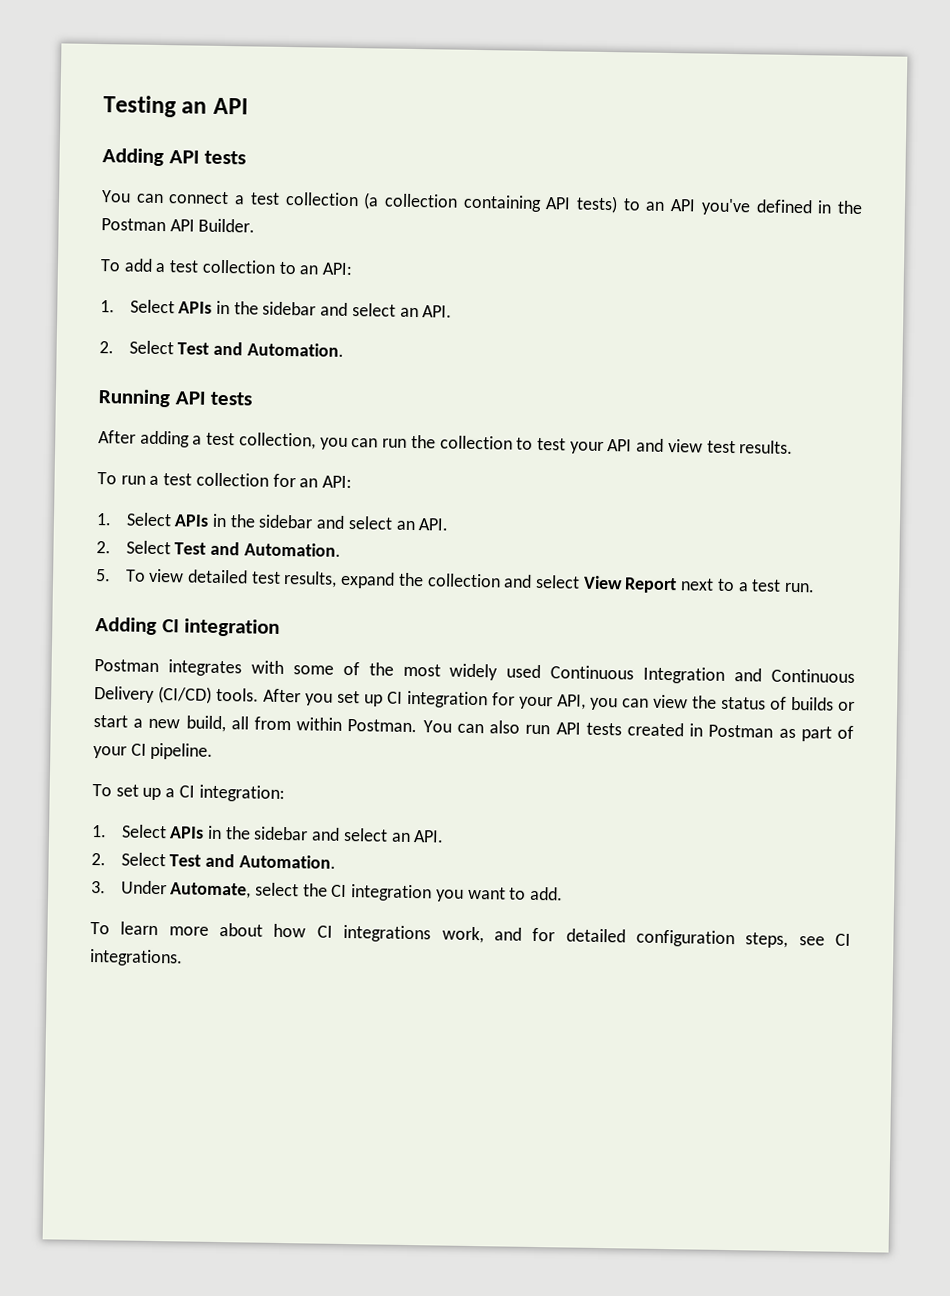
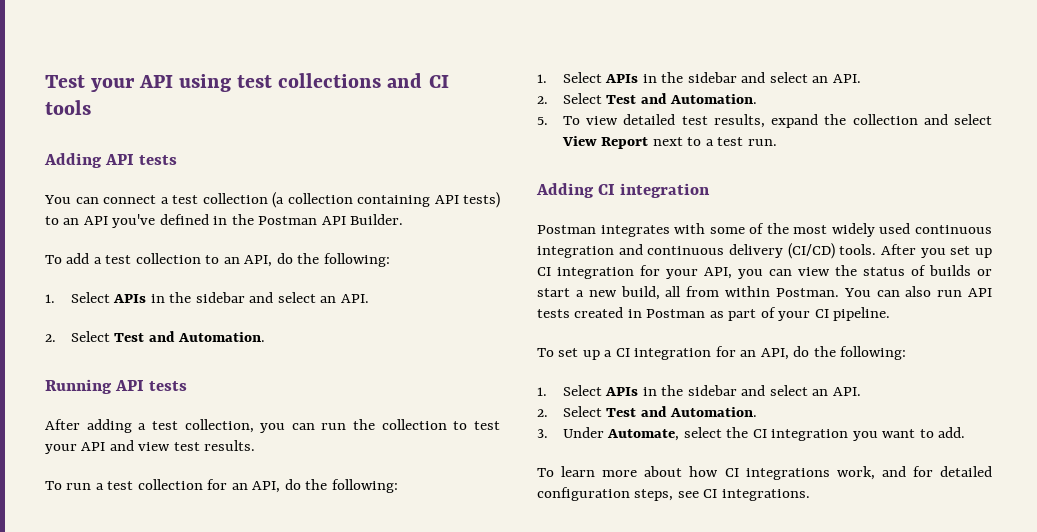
- Testing an API
+ Test your API using test collections and CI tools
- To add a test collection to an API:
+ To add a test collection to an API, do the following:
- To run a test collection for an API:
+ To run a test collection for an API, do the following:
- Postman integrates with some of the most widely used Continuous Integration and Continuous Delivery (CI/CD) tools.
+ Postman integrates with some of the most widely used continuous integration and continuous delivery (CI/CD) tools.
- To set up a CI integration:
+ To set up a CI integration for an API, do the following:

